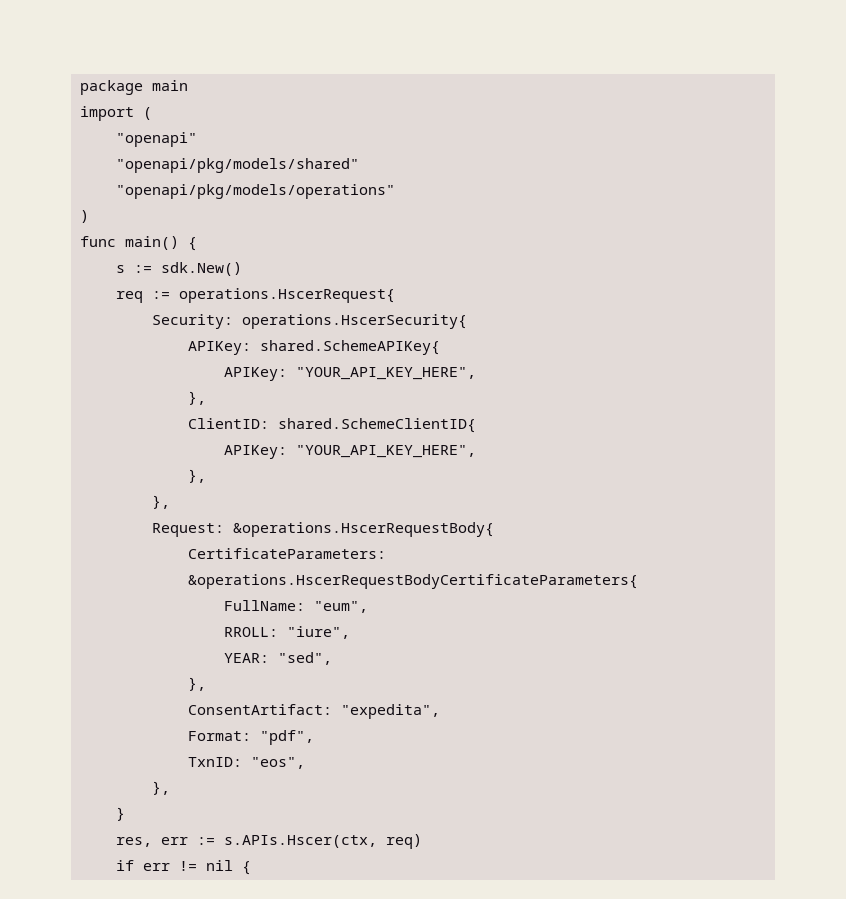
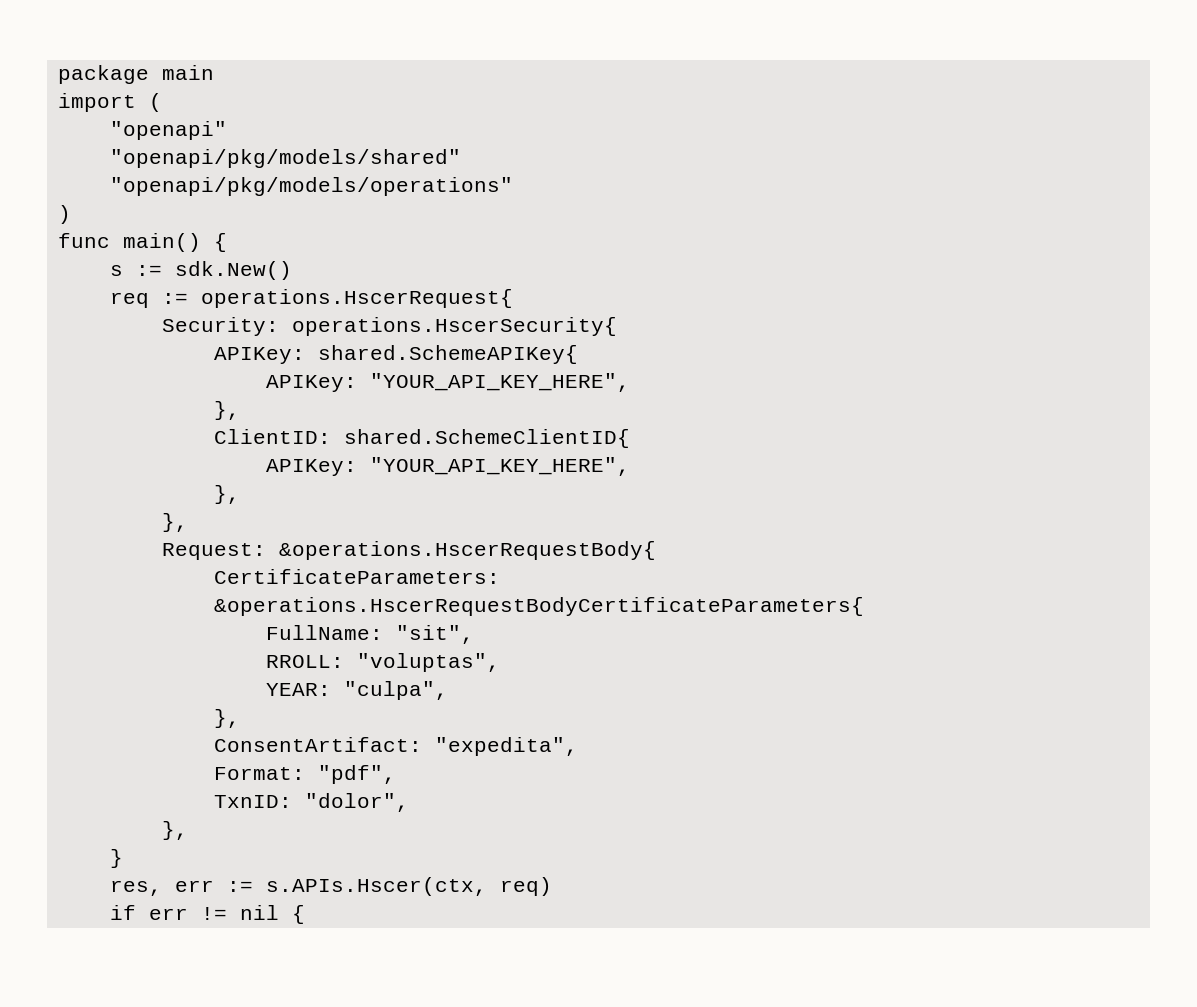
- FullName: "eum",
+ FullName: "sit",
- RROLL: "iure",
+ RROLL: "voluptas",
- YEAR: "sed",
+ YEAR: "culpa",
- TxnID: "eos",
+ TxnID: "dolor",

